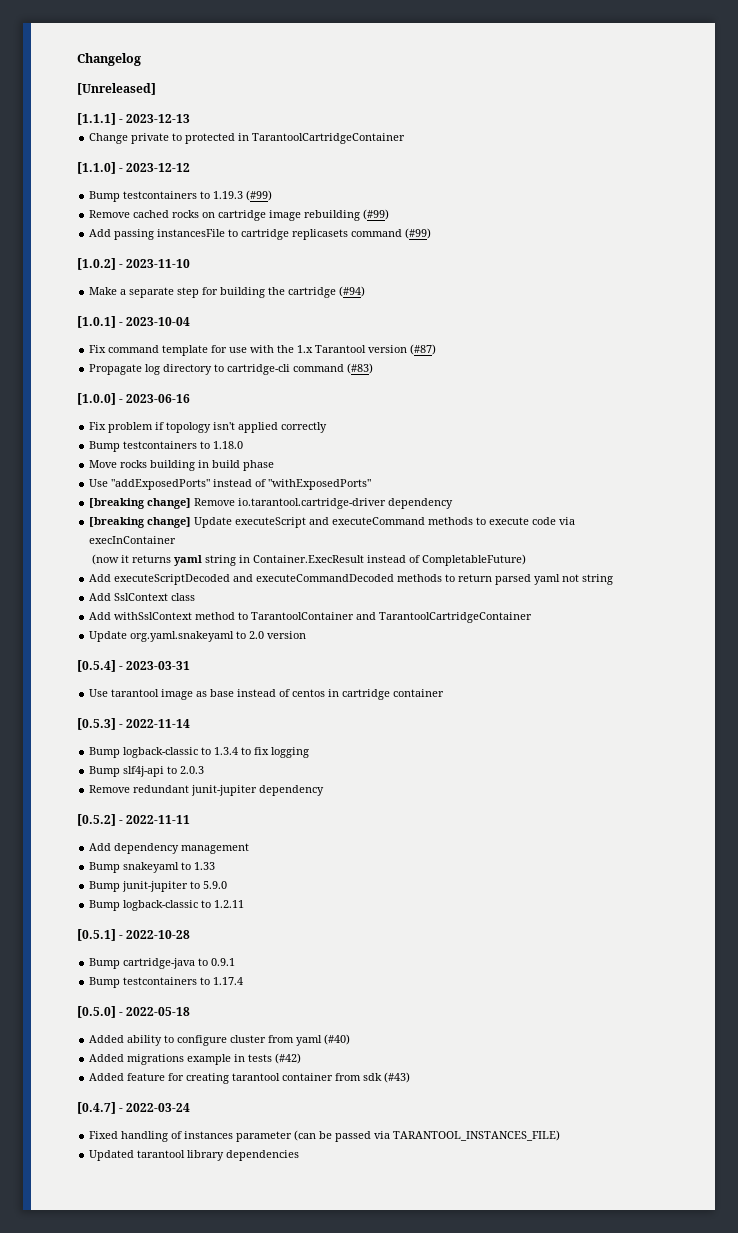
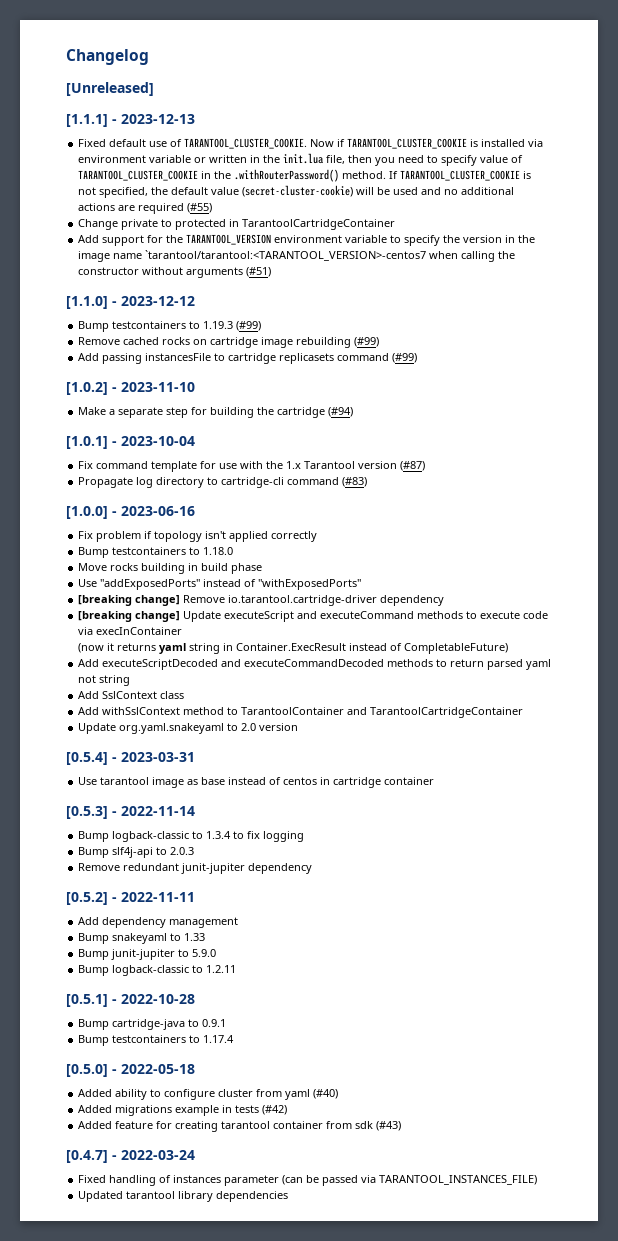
+ Fixed default use of TARANTOOL_CLUSTER_COOKIE. Now if TARANTOOL_CLUSTER_COOKIE is installed via environment variable or written in the init.lua file, then you need to specify value of TARANTOOL_CLUSTER_COOKIE in the .withRouterPassword() method. If TARANTOOL_CLUSTER_COOKIE is not specified, the default value (secret-cluster-cookie) will be used and no additional actions are required (#55)
+ Add support for the TARANTOOL_VERSION environment variable to specify the version in the image name `tarantool/tarantool:<TARANTOOL_VERSION>-centos7 when calling the constructor without arguments (#51)

